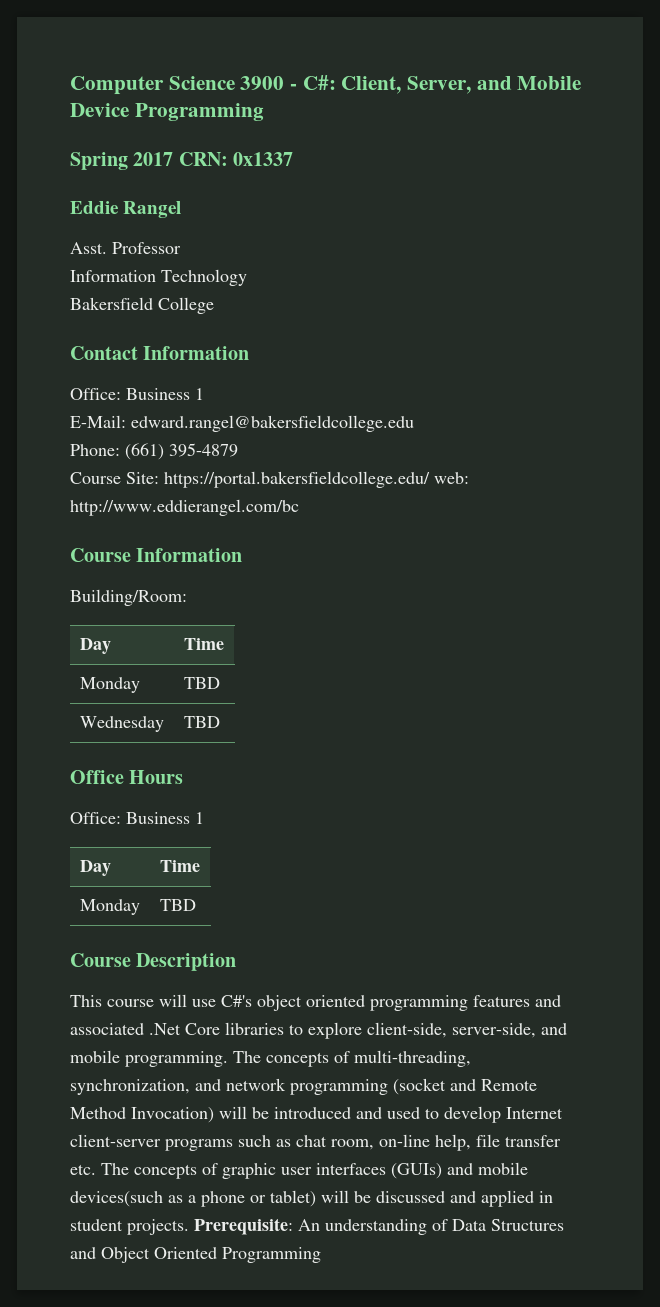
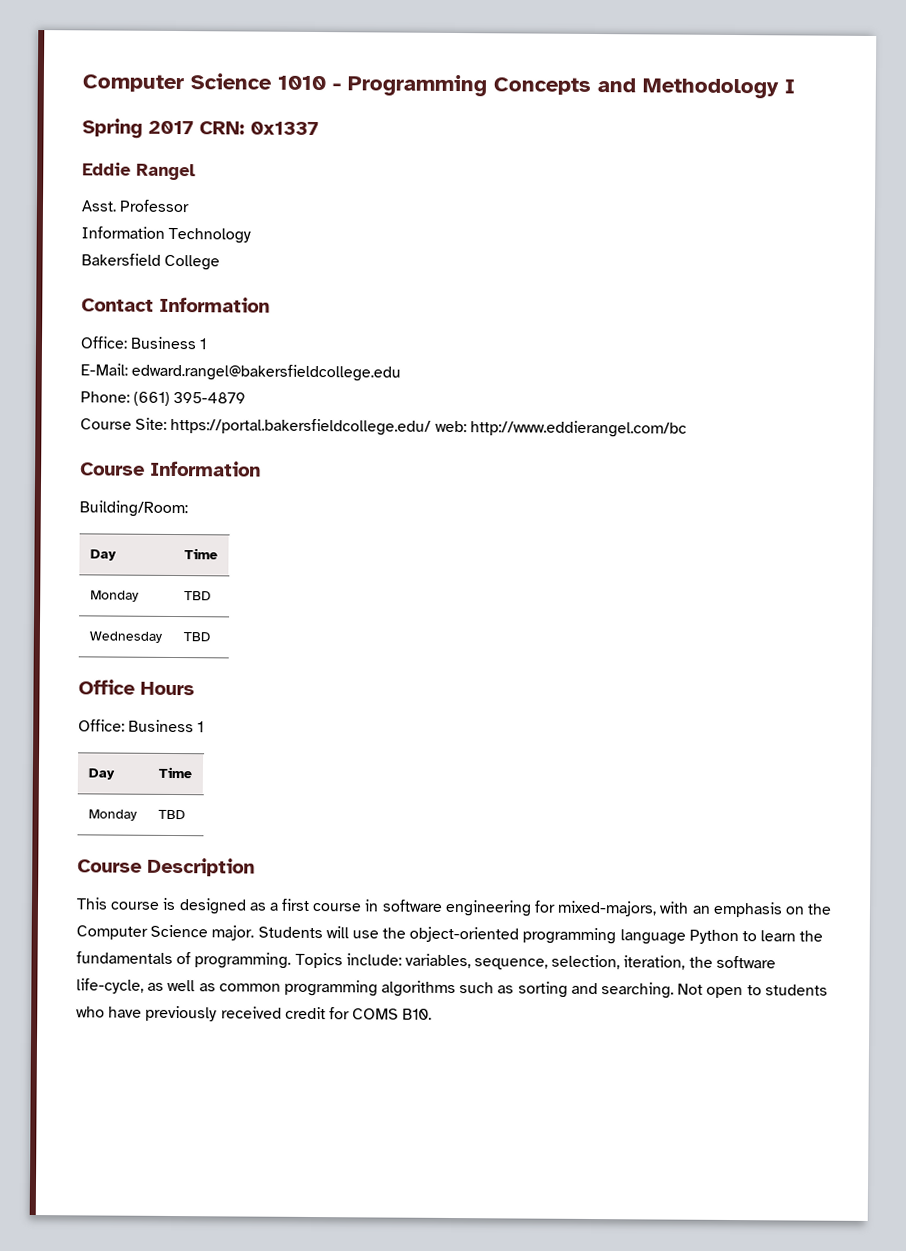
- Computer Science 3900 - C#: Client, Server, and Mobile Device Programming
+ Computer Science 1010 - Programming Concepts and Methodology I
- This course will use C#'s object oriented programming features and associated .Net Core libraries to explore client-side, server-side, and mobile programming. The concepts of multi-threading, synchronization, and network programming (socket and Remote Method Invocation) will be introduced and used to develop Internet client-server programs such as chat room, on-line help, file transfer etc. The concepts of graphic user interfaces (GUIs) and mobile devices(such as a phone or tablet) will be discussed and applied in student projects. Prerequisite: An understanding of Data Structures and Object Oriented Programming
+ This course is designed as a first course in software engineering for mixed-majors, with an emphasis on the Computer Science major. Students will use the object-oriented programming language Python to learn the fundamentals of programming. Topics include: variables, sequence, selection, iteration, the software life-cycle, as well as common programming algorithms such as sorting and searching. Not open to students who have previously received credit for COMS B10.

